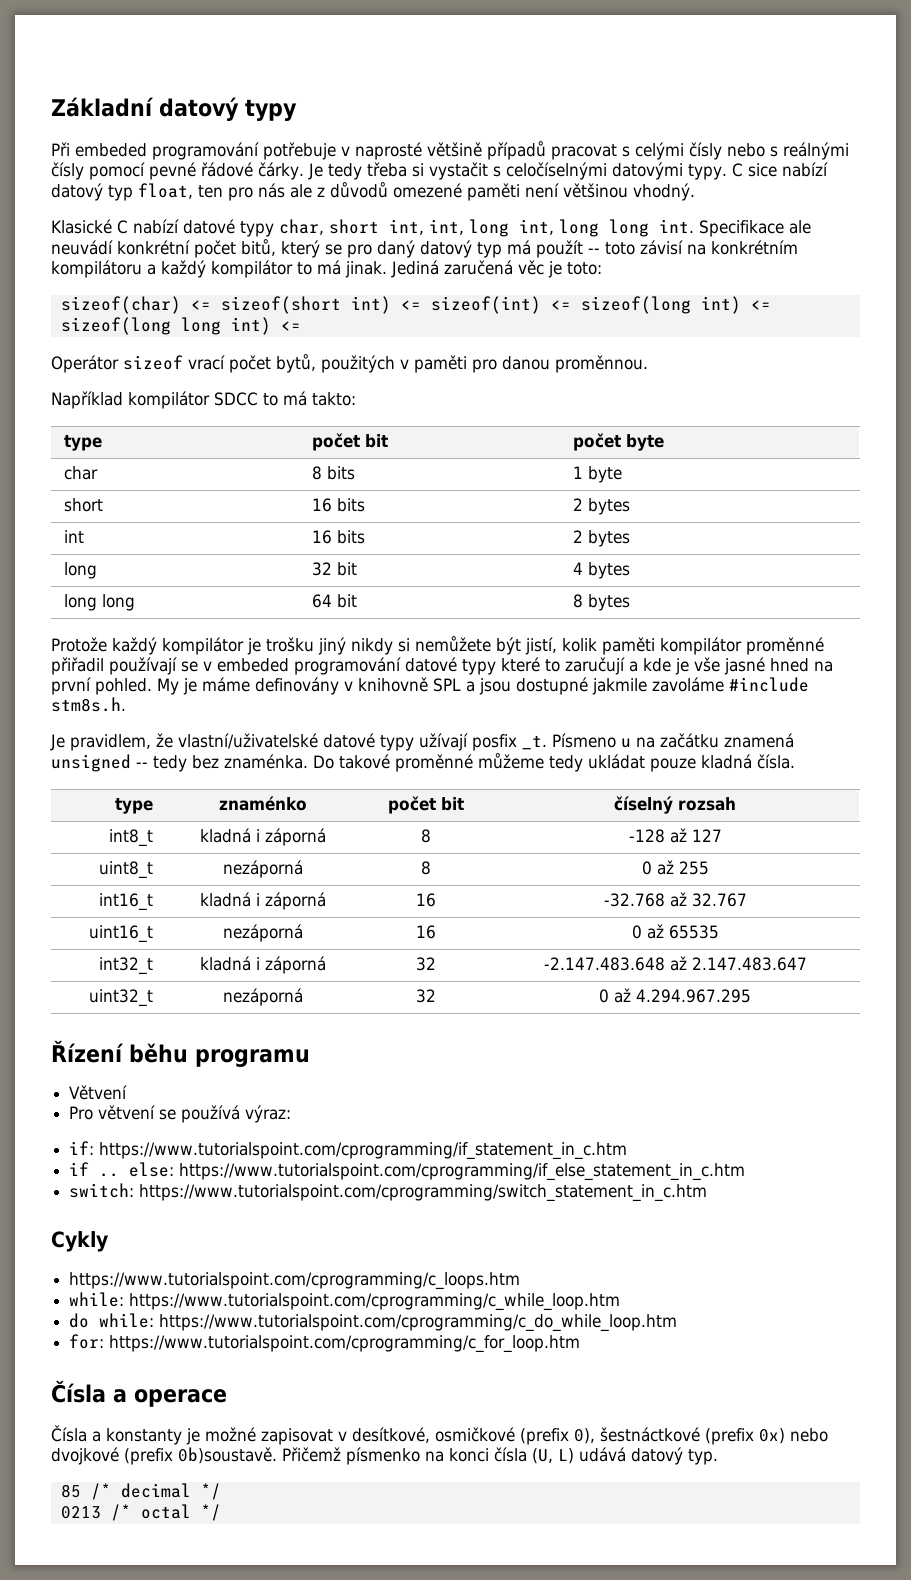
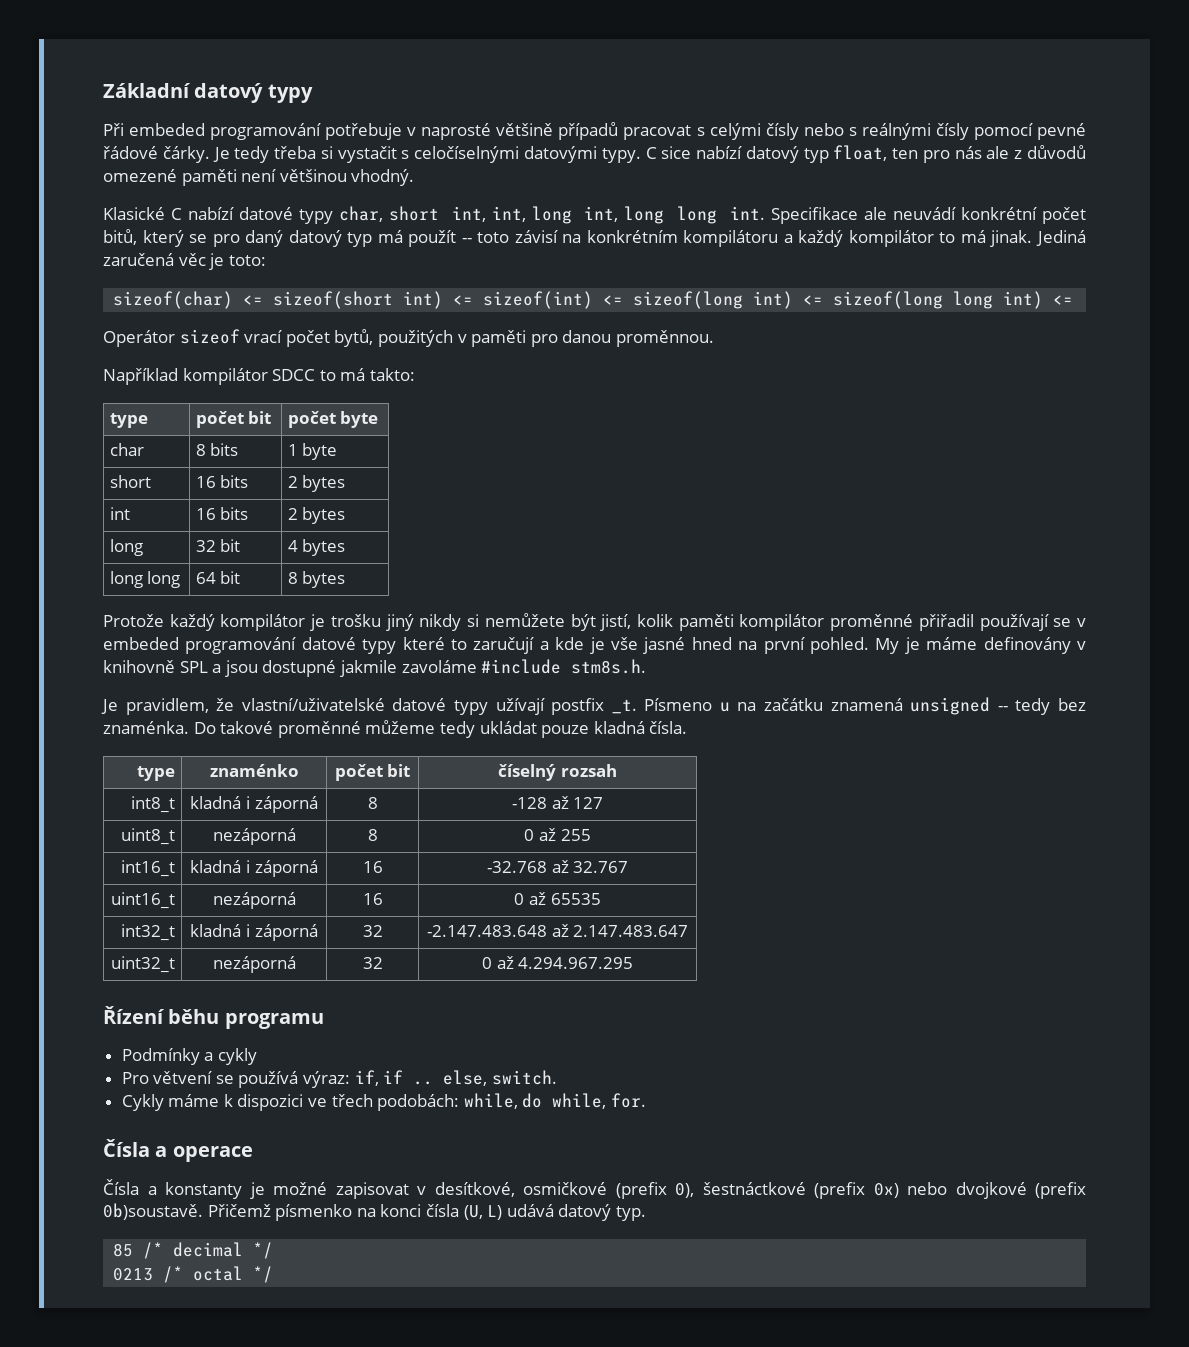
- Je pravidlem, že vlastní/uživatelské datové typy užívají posfix _t.
+ Je pravidlem, že vlastní/uživatelské datové typy užívají postfix _t.
- Větvení
+ Podmínky a cykly
- Pro větvení se používá výraz:
- if: https://www.tutorialspoint.com/cprogramming/if_statement_in_c.htm
- if .. else: https://www.tutorialspoint.com/cprogramming/if_else_statement_in_c.htm
- switch: https://www.tutorialspoint.com/cprogramming/switch_statement_in_c.htm
- Cykly
- https://www.tutorialspoint.com/cprogramming/c_loops.htm
- while: https://www.tutorialspoint.com/cprogramming/c_while_loop.htm
- do while: https://www.tutorialspoint.com/cprogramming/c_do_while_loop.htm
- for: https://www.tutorialspoint.com/cprogramming/c_for_loop.htm
+ Pro větvení se používá výraz: if, if .. else, switch.
+ Cykly máme k dispozici ve třech podobách: while, do while, for.

